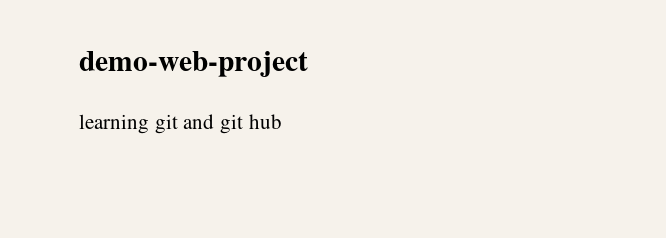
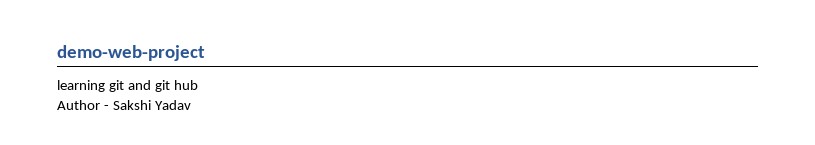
+ Author - Sakshi Yadav

